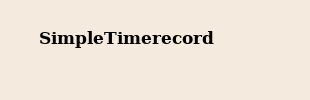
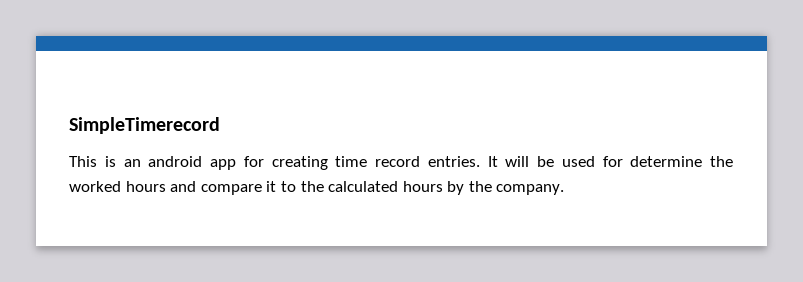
+ This is an android app for creating time record entries. It will be used for determine the worked hours and compare it to the calculated hours by the company.

